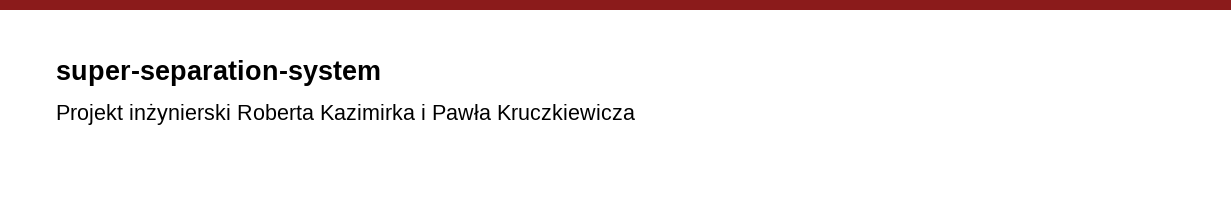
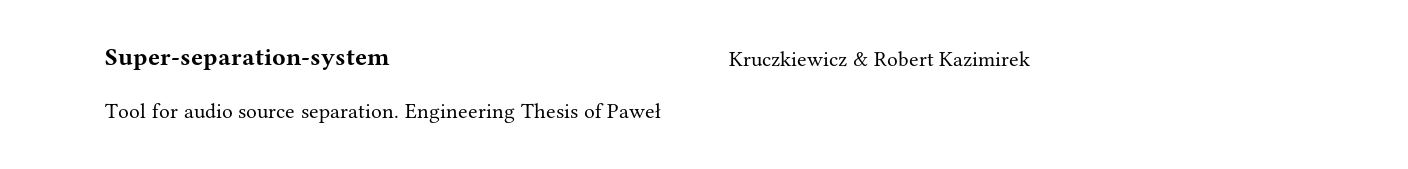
- super-separation-system
- Projekt inżynierski Roberta Kazimirka i Pawła Kruczkiewicza
+ Super-separation-system
+ Tool for audio source separation. Engineering Thesis of Paweł Kruczkiewicz & Robert Kazimirek

